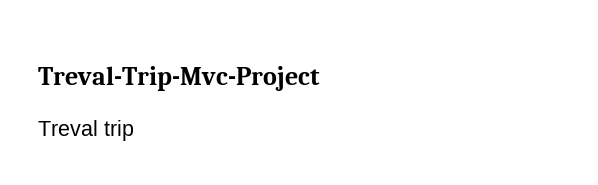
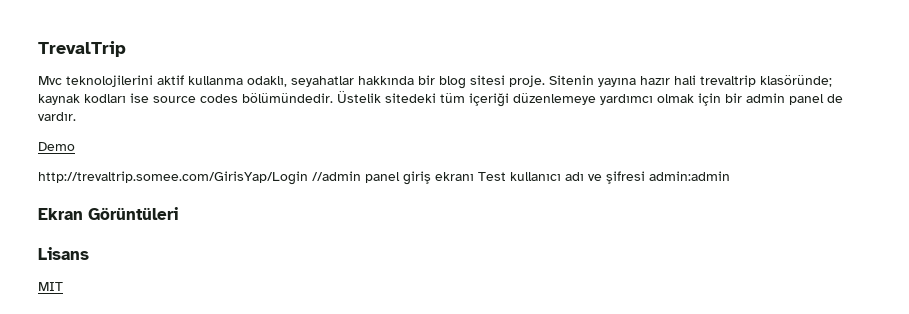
- Treval-Trip-Mvc-Project
- Treval trip
+ TrevalTrip
+ Mvc teknolojilerini aktif kullanma odaklı, seyahatlar hakkında bir blog sitesi proje. Sitenin yayına hazır hali trevaltrip klasöründe; kaynak kodları ise source codes bölümündedir. Üstelik sitedeki tüm içeriği düzenlemeye yardımcı olmak için bir admin panel de vardır.
+ Demo
+ http://trevaltrip.somee.com/GirisYap/Login //admin panel giriş ekranı Test kullanıcı adı ve şifresi admin:admin
+ Ekran Görüntüleri
+ Lisans
+ MIT

